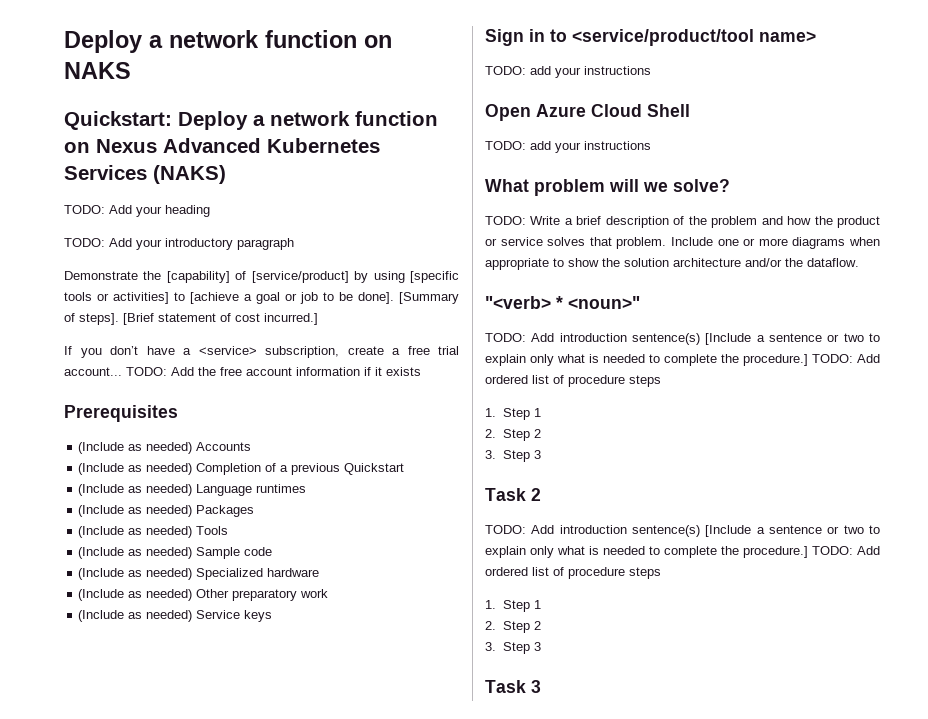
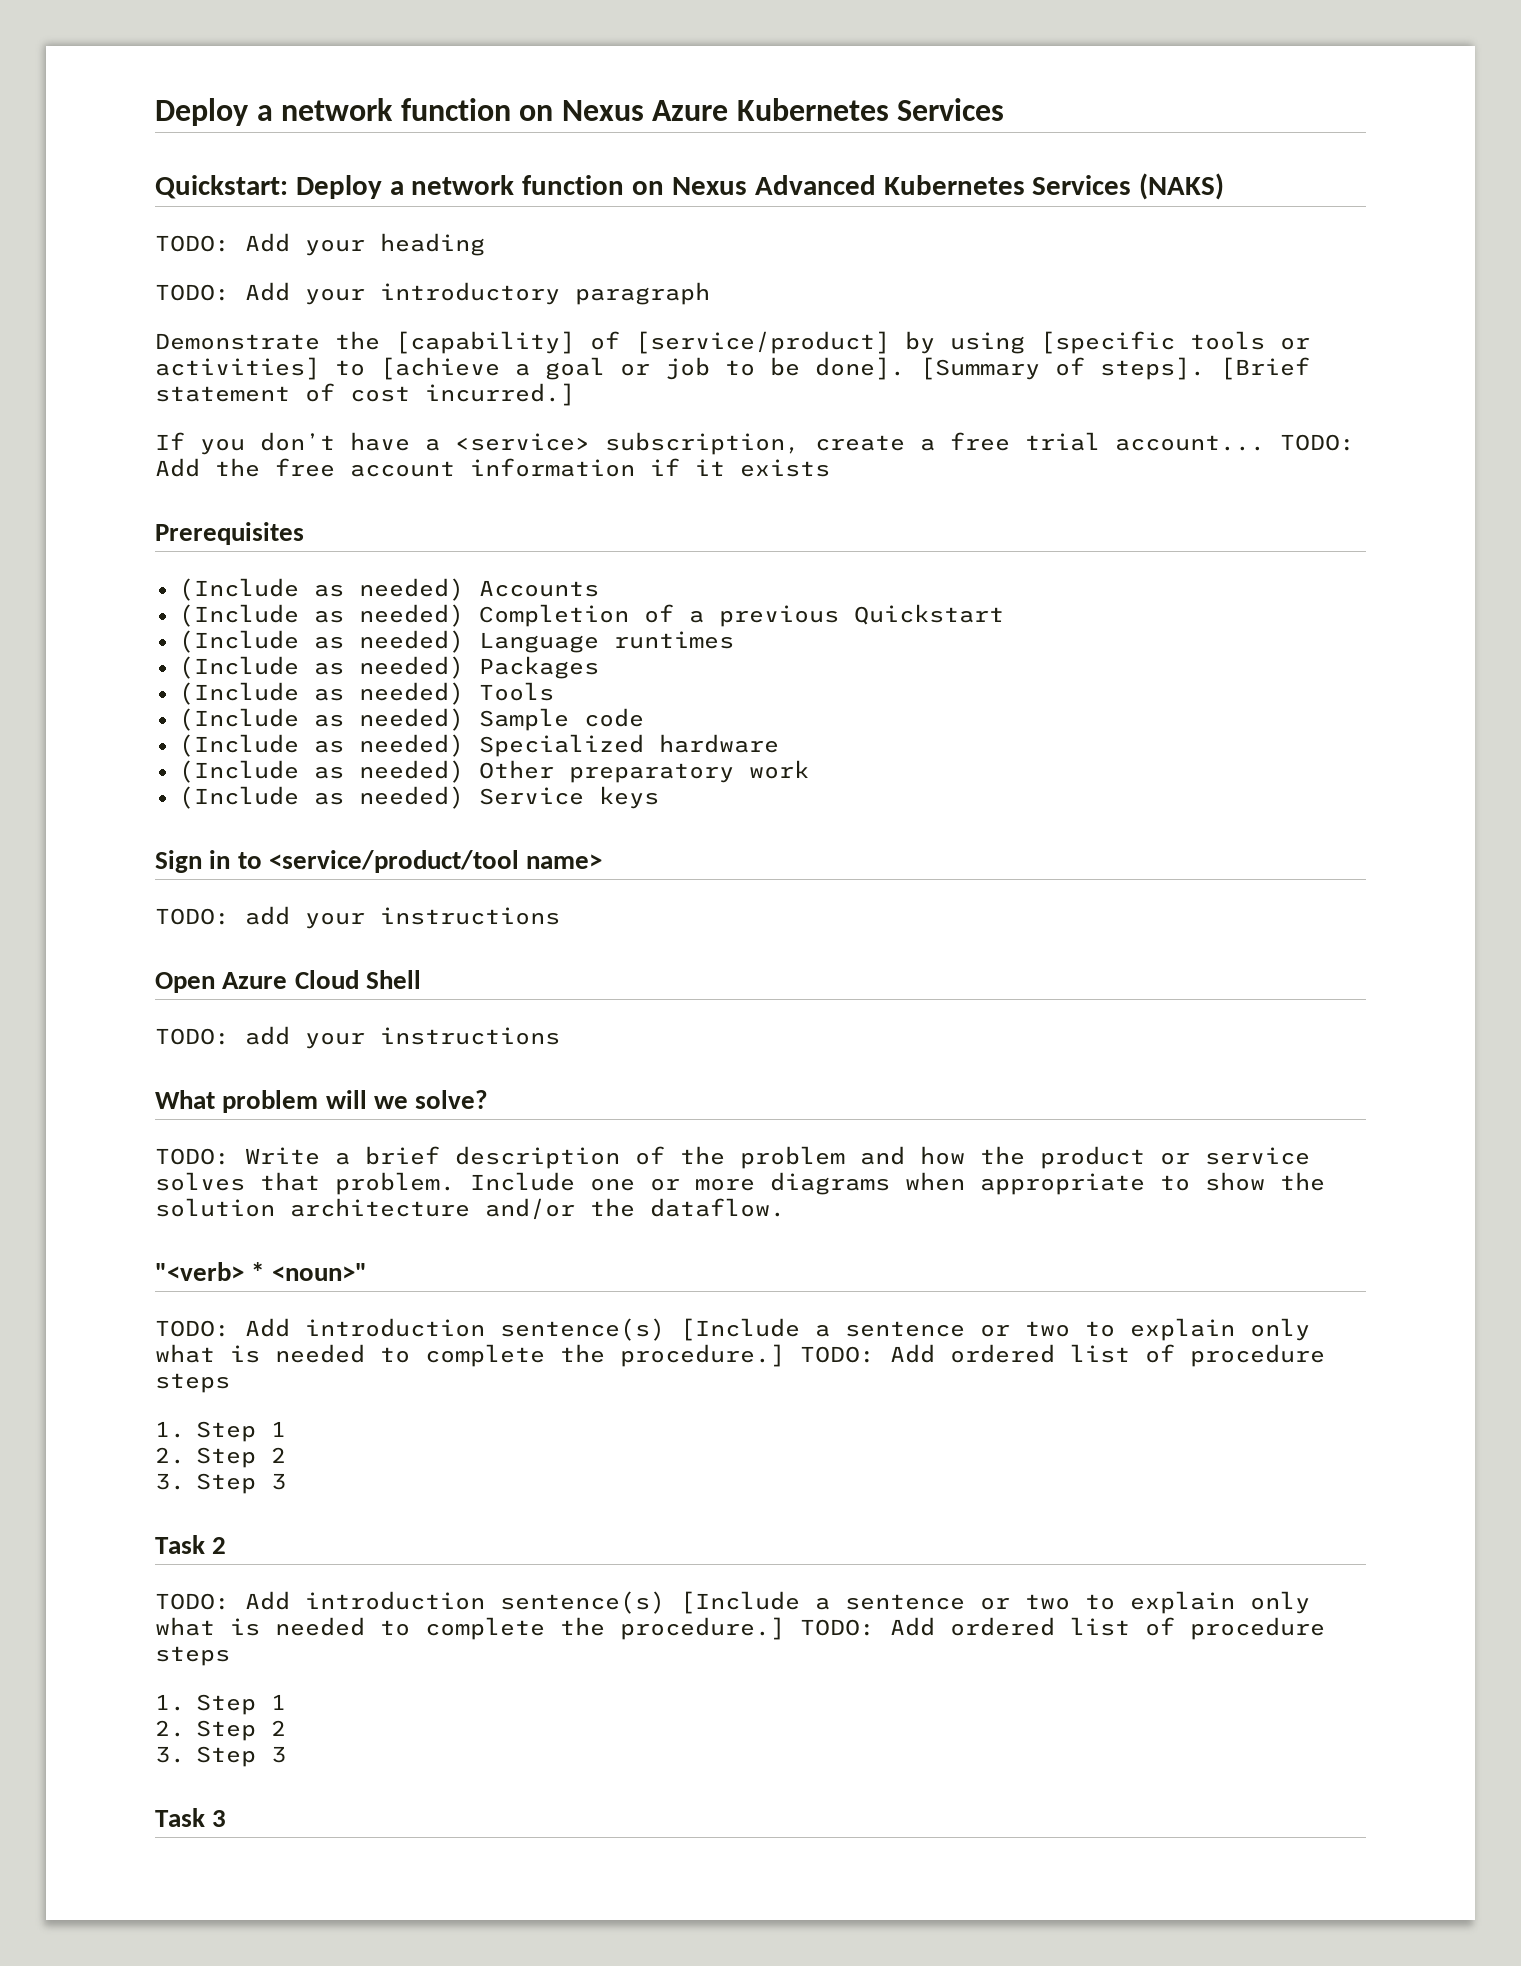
- Deploy a network function on NAKS
+ Deploy a network function on Nexus Azure Kubernetes Services

